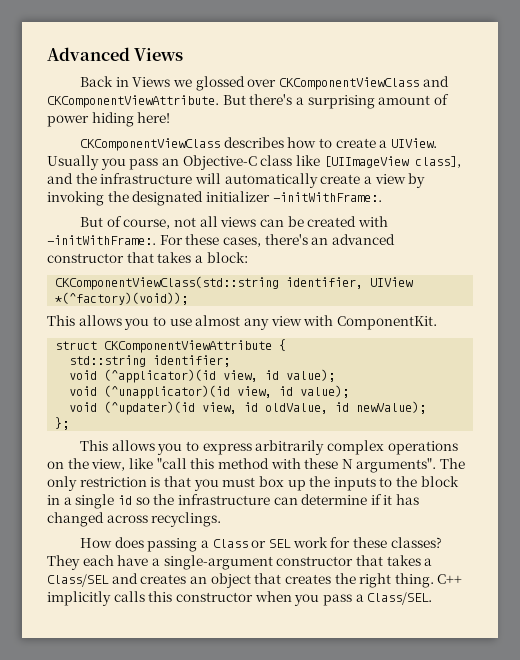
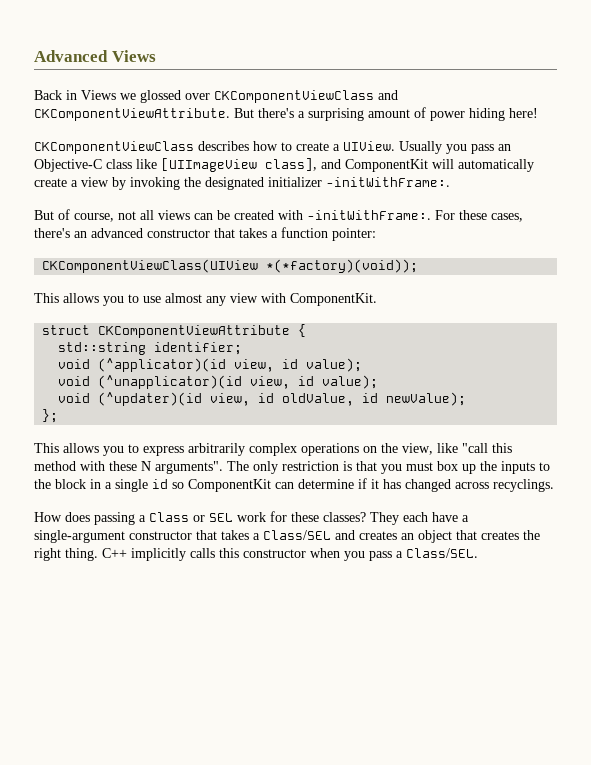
- Usually you pass an Objective-C class like [UIImageView class], and the infrastructure will automatically create a view by invoking the designated initializer -initWithFrame:.
+ Usually you pass an Objective-C class like [UIImageView class], and ComponentKit will automatically create a view by invoking the designated initializer -initWithFrame:.
- For these cases, there's an advanced constructor that takes a block:
- CKComponentViewClass(std::string identifier, UIView *(^factory)(void));
+ For these cases, there's an advanced constructor that takes a function pointer:
+ CKComponentViewClass(UIView *(*factory)(void));
- The only restriction is that you must box up the inputs to the block in a single id so the infrastructure can determine if it has changed across recyclings.
+ The only restriction is that you must box up the inputs to the block in a single id so ComponentKit can determine if it has changed across recyclings.

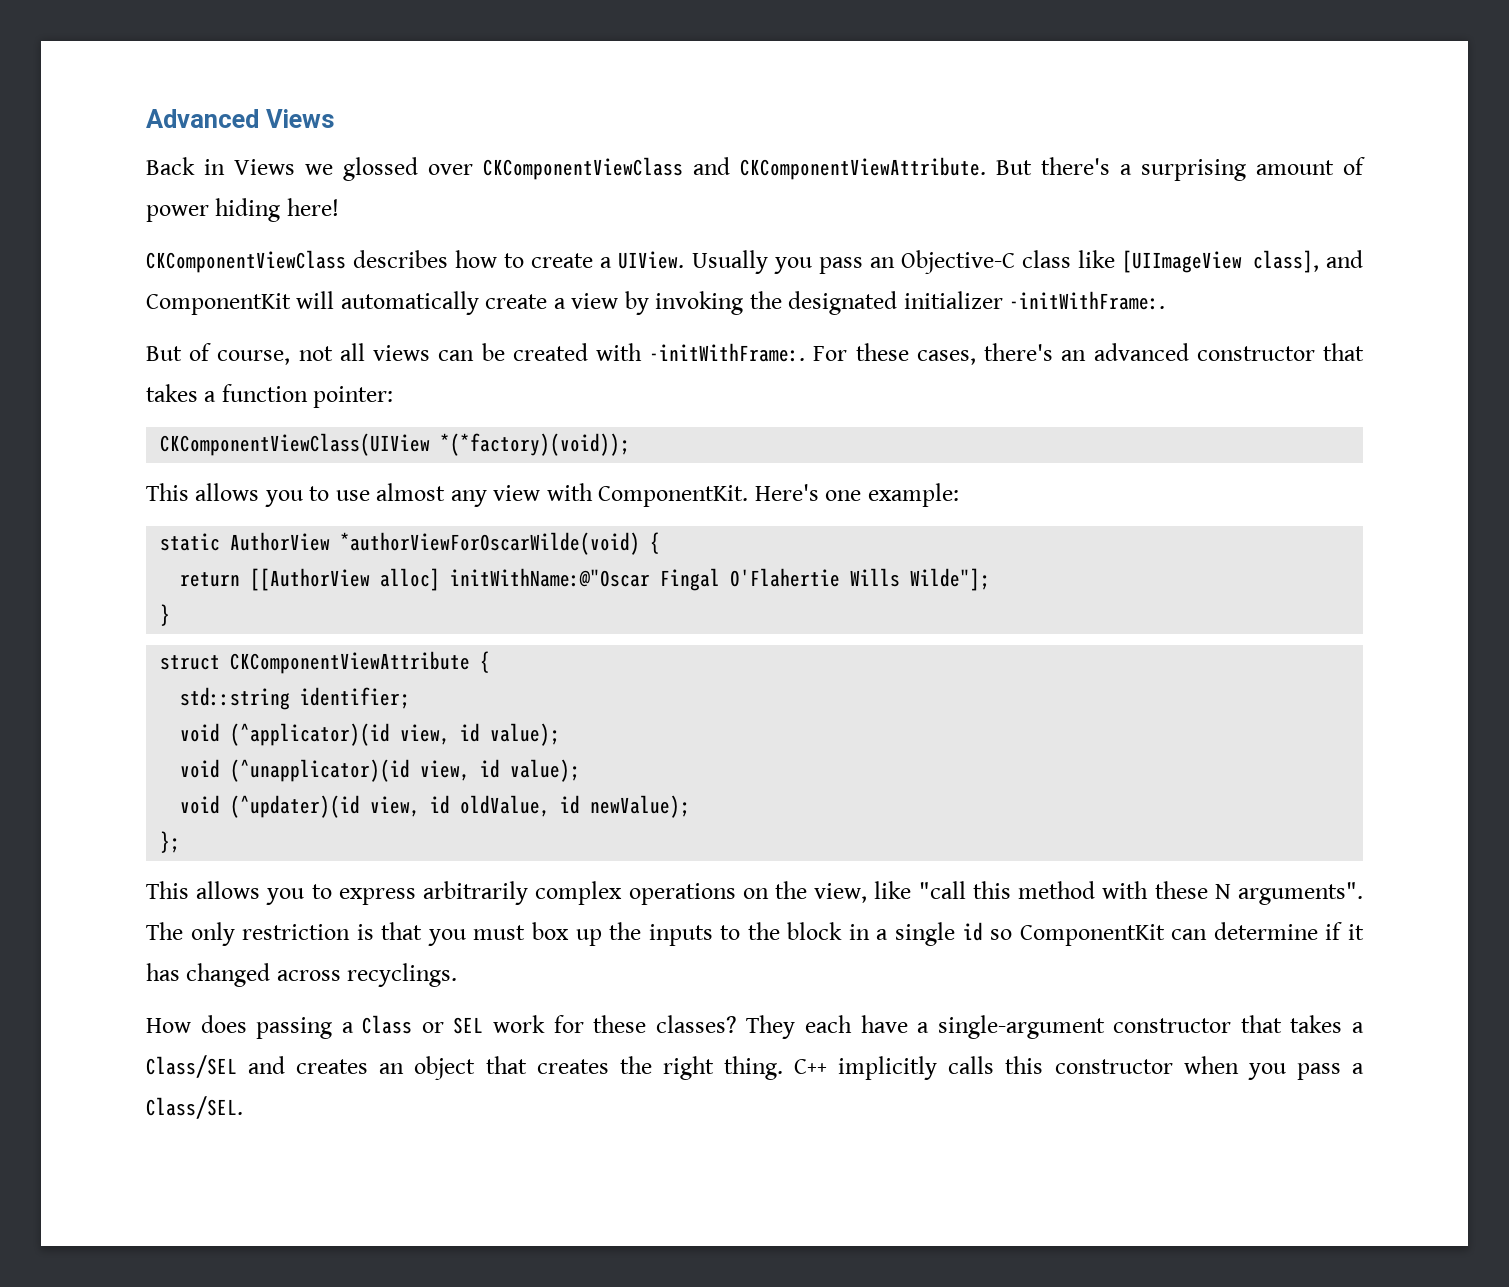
+ Here's one example:
+ static AuthorView *authorViewForOscarWilde(void) {
+ return [[AuthorView alloc] initWithName:@"Oscar Fingal O'Flahertie Wills Wilde"];
+ }

